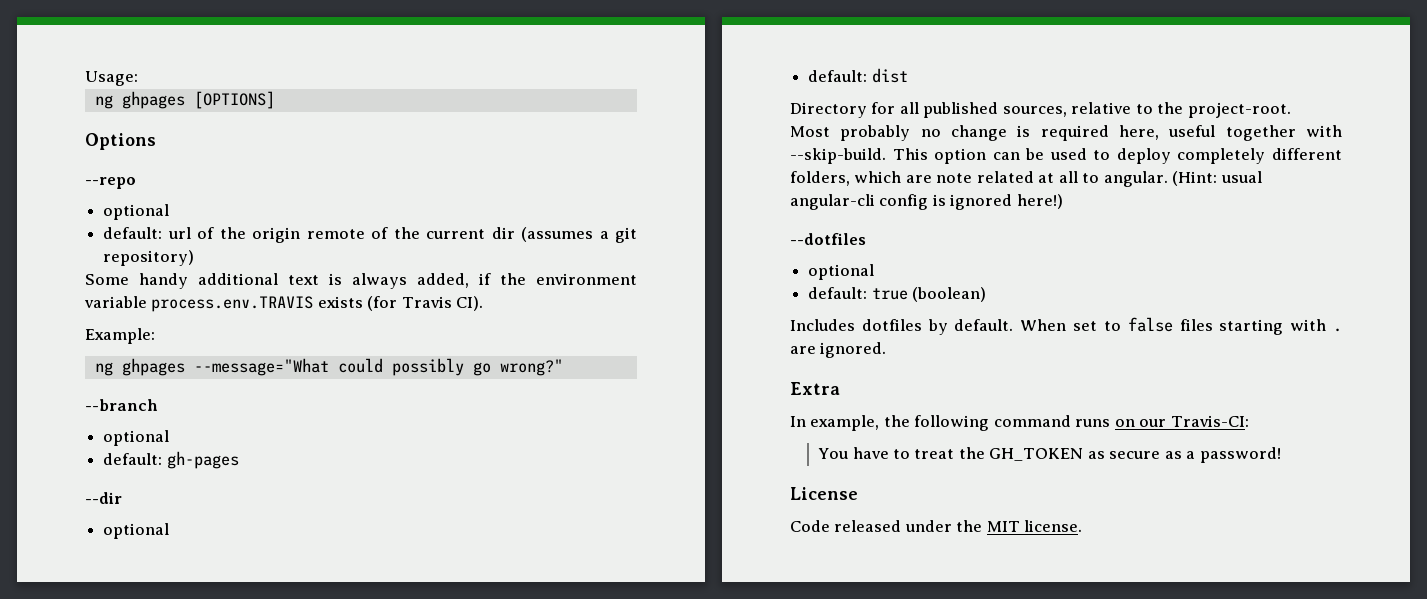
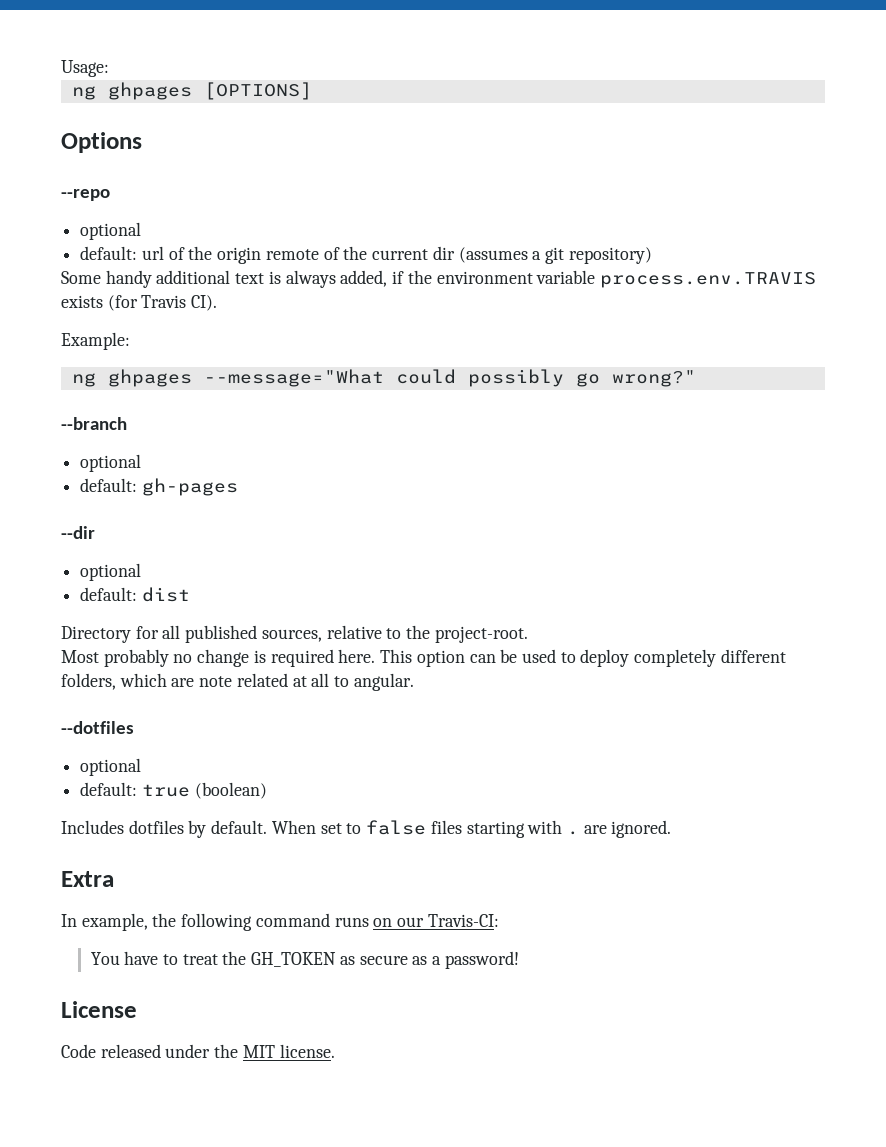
- Most probably no change is required here, useful together with --skip-build.
+ Most probably no change is required here.
- (Hint: usual angular-cli config is ignored here!)

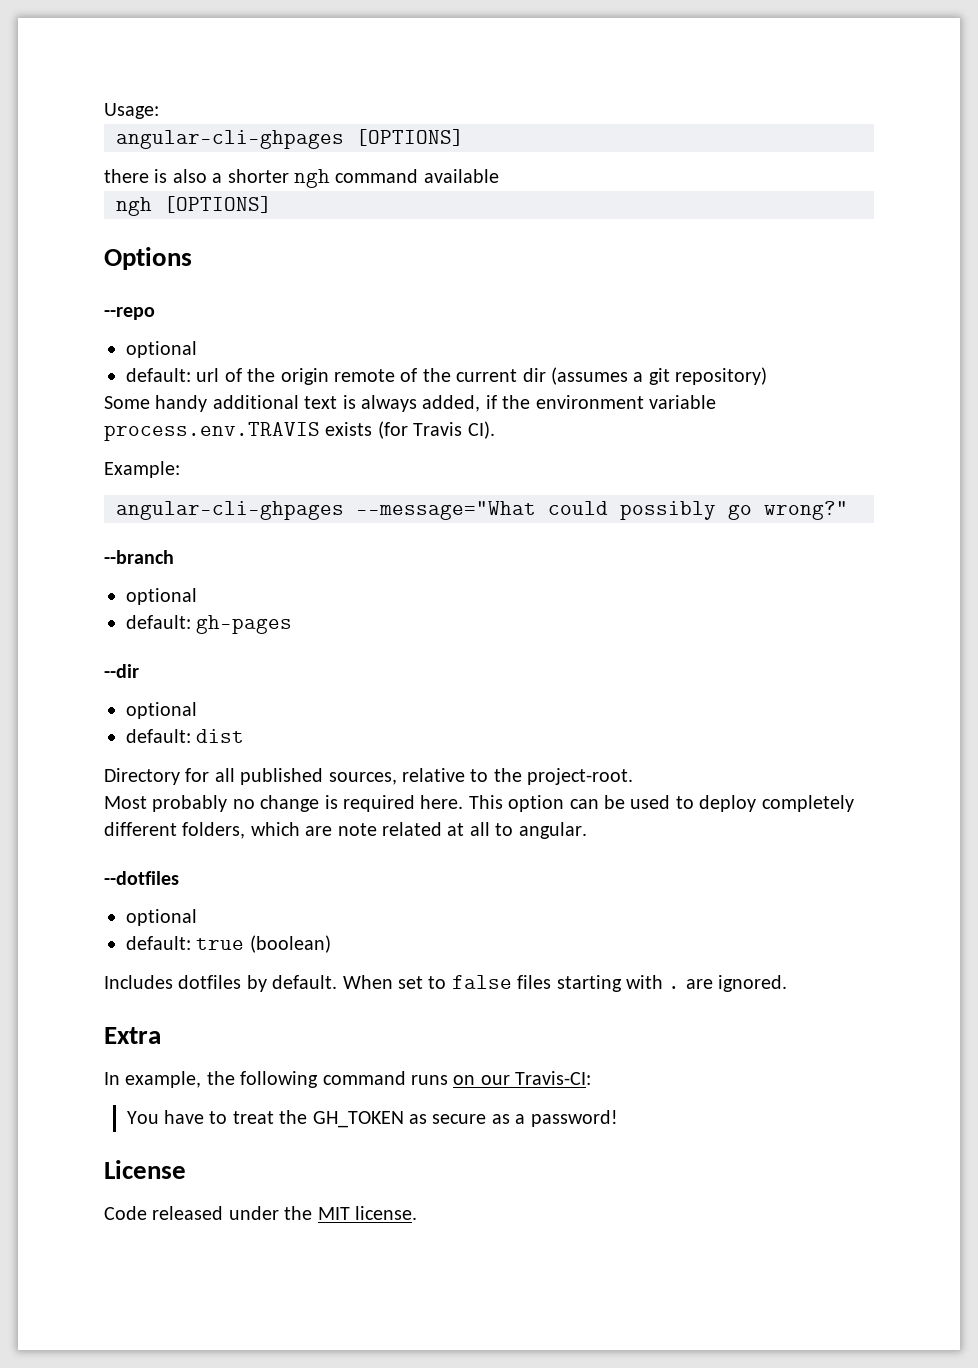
- ng ghpages [OPTIONS]
+ angular-cli-ghpages [OPTIONS]
+ there is also a shorter ngh command available
+ ngh [OPTIONS]
- ng ghpages --message="What could possibly go wrong?"
+ angular-cli-ghpages --message="What could possibly go wrong?"

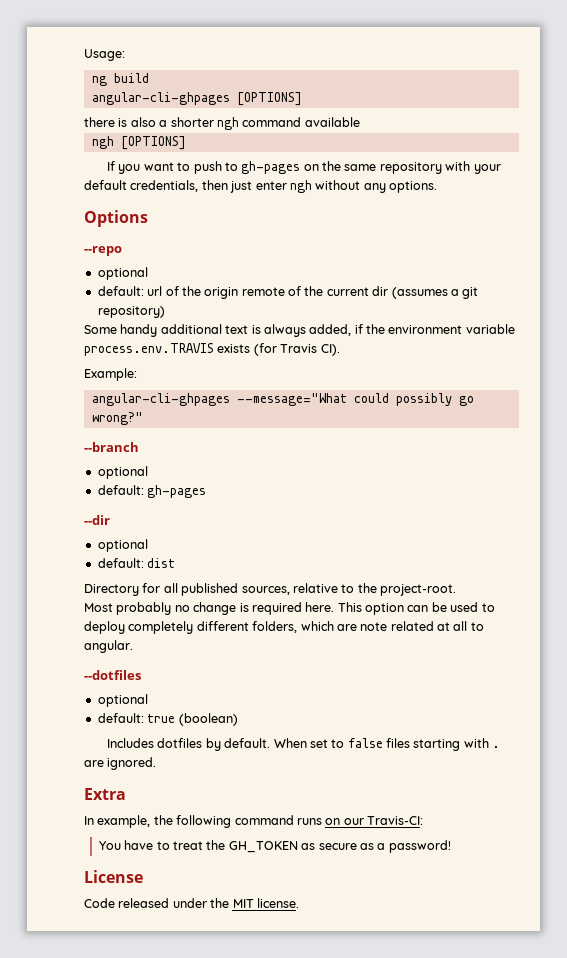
+ ng build
+ If you want to push to gh-pages on the same repository with your default credentials, then just enter ngh without any options.

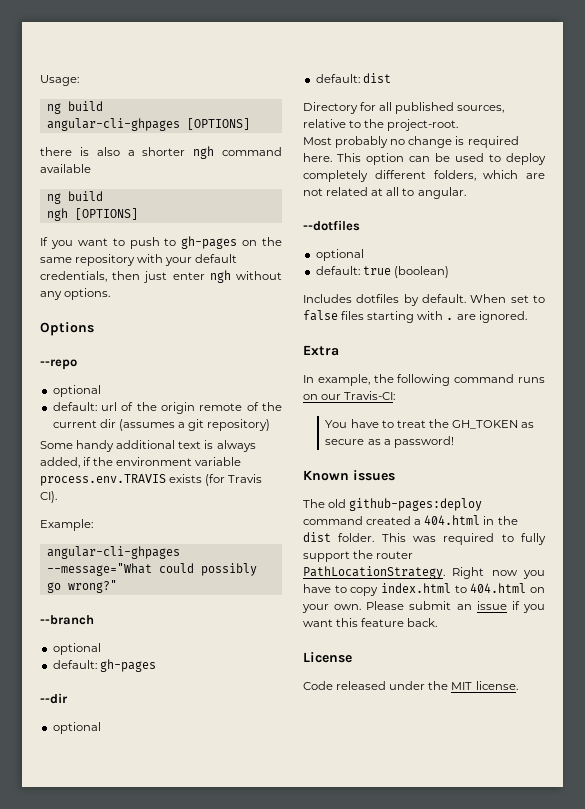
  there is also a shorter ngh command available
+ ng build
- This option can be used to deploy completely different folders, which are note related at all to angular.
+ This option can be used to deploy completely different folders, which are not related at all to angular.
+ Known issues
+ The old github-pages:deploy command created a 404.html in the dist folder. This was required to fully support the router PathLocationStrategy. Right now you have to copy index.html to 404.html on your own. Please submit an issue if you want this feature back.

